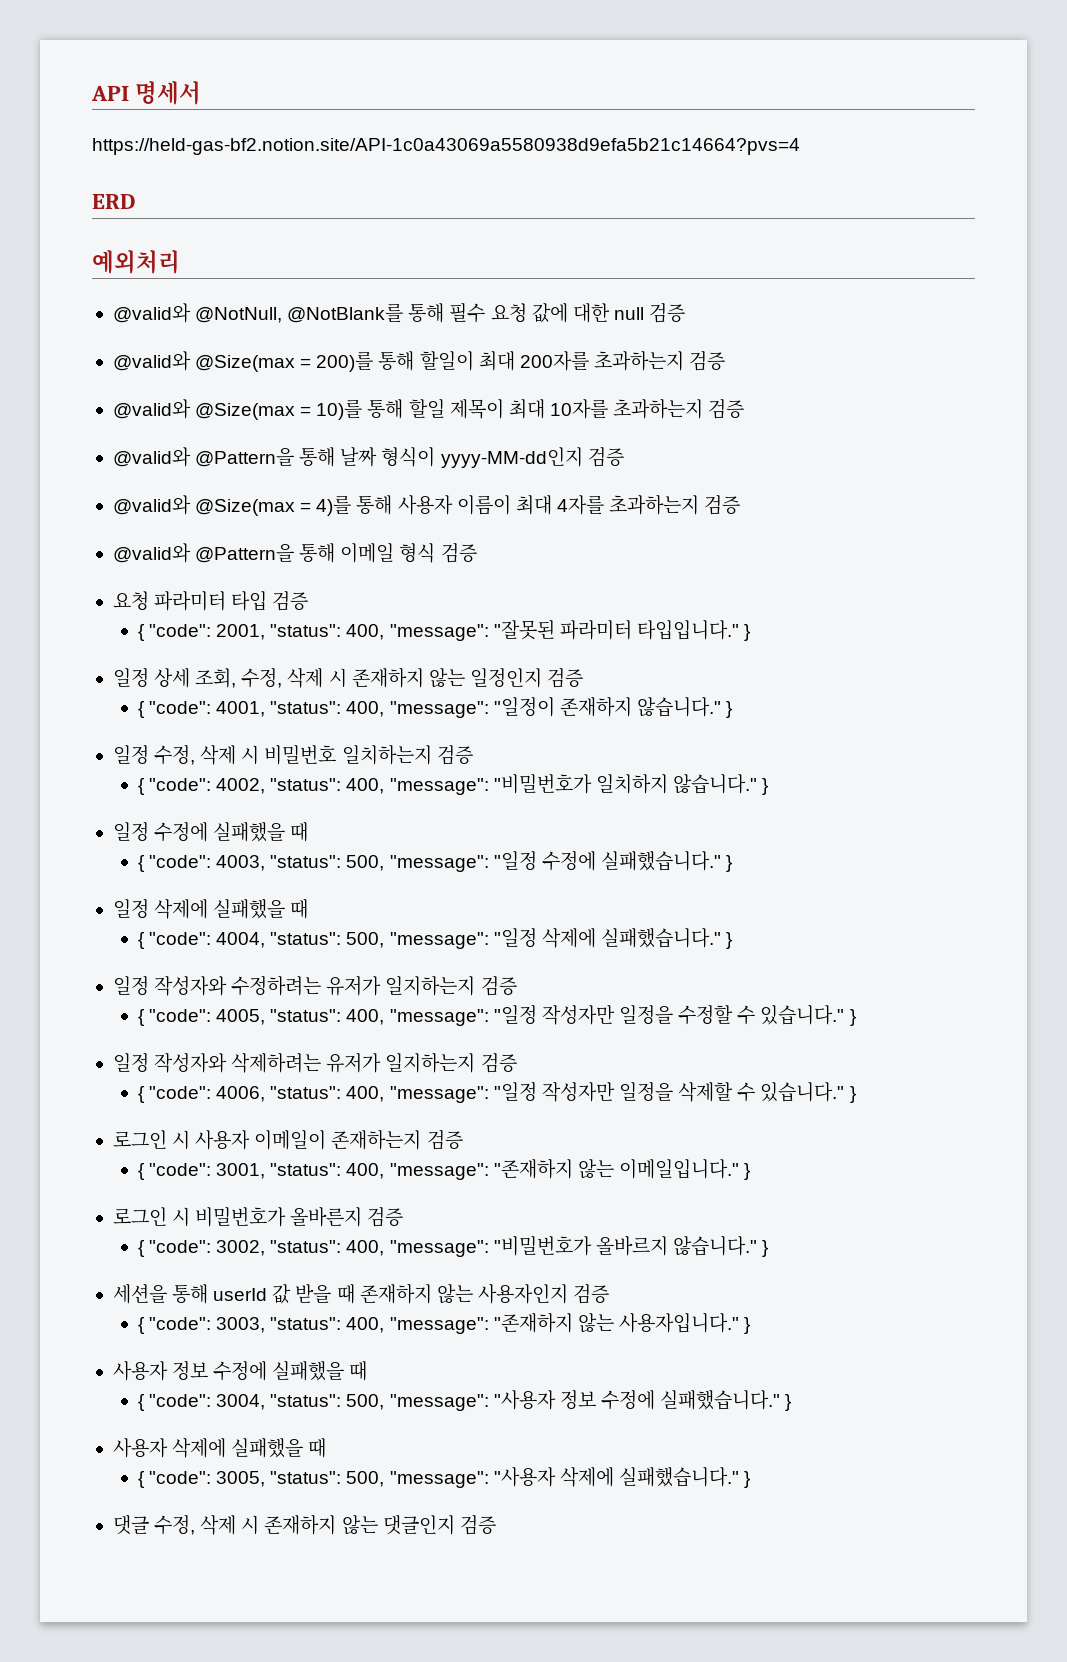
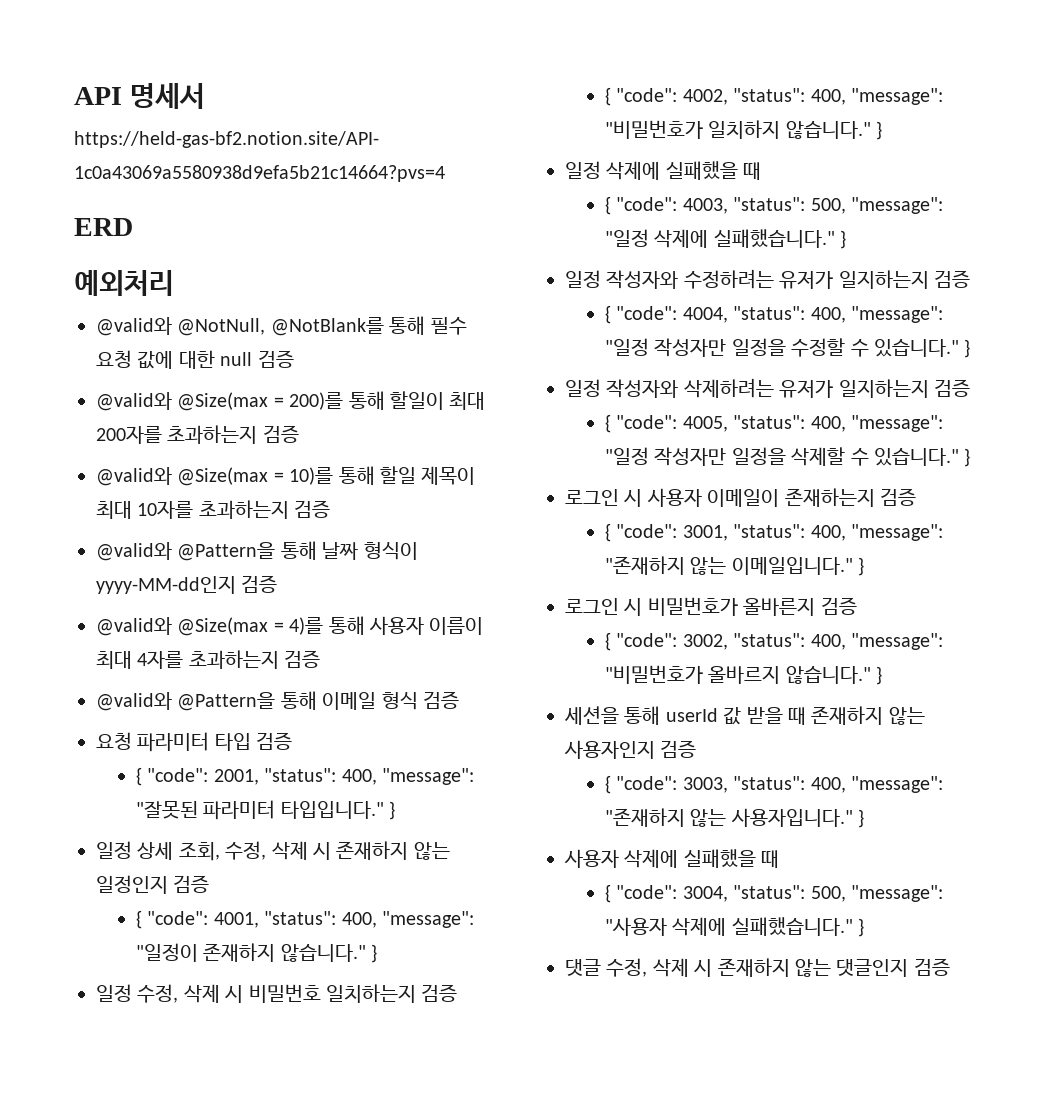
- 일정 수정에 실패했을 때
+ 일정 삭제에 실패했을 때
- { "code": 4003, "status": 500, "message": "일정 수정에 실패했습니다." }
- 일정 삭제에 실패했을 때
- { "code": 4004, "status": 500, "message": "일정 삭제에 실패했습니다."
+ { "code": 4003, "status": 500, "message": "일정 삭제에 실패했습니다."
- { "code": 4005, "status": 400, "message": "일정 작성자만 일정을 수정할 수 있습니다."
+ { "code": 4004, "status": 400, "message": "일정 작성자만 일정을 수정할 수 있습니다."
- { "code": 4006, "status": 400, "message": "일정 작성자만 일정을 삭제할 수 있습니다."
+ { "code": 4005, "status": 400, "message": "일정 작성자만 일정을 삭제할 수 있습니다."
- 사용자 정보 수정에 실패했을 때
+ 사용자 삭제에 실패했을 때
- { "code": 3004, "status": 500, "message": "사용자 정보 수정에 실패했습니다." }
- 사용자 삭제에 실패했을 때
- { "code": 3005, "status": 500, "message": "사용자 삭제에 실패했습니다."
+ { "code": 3004, "status": 500, "message": "사용자 삭제에 실패했습니다."

